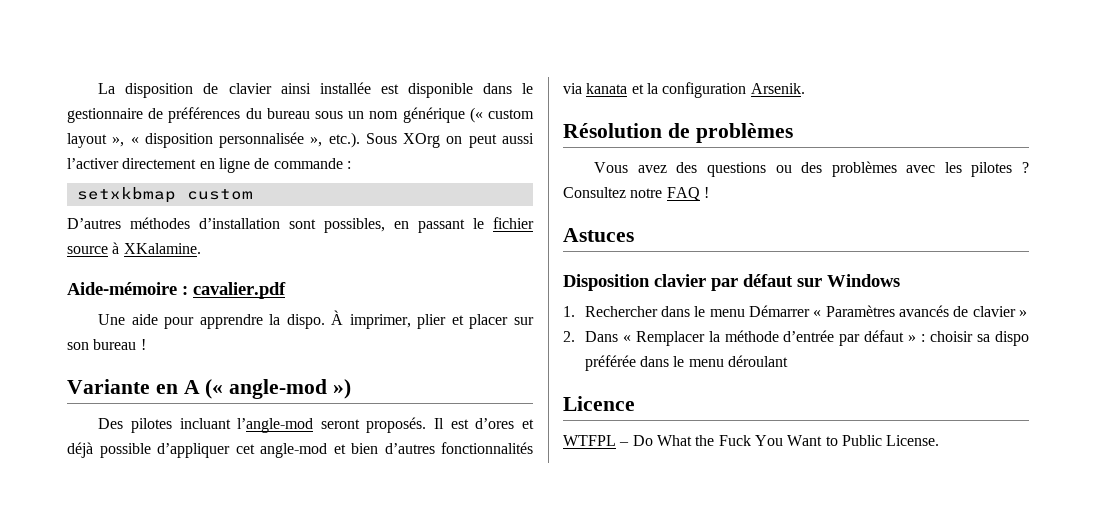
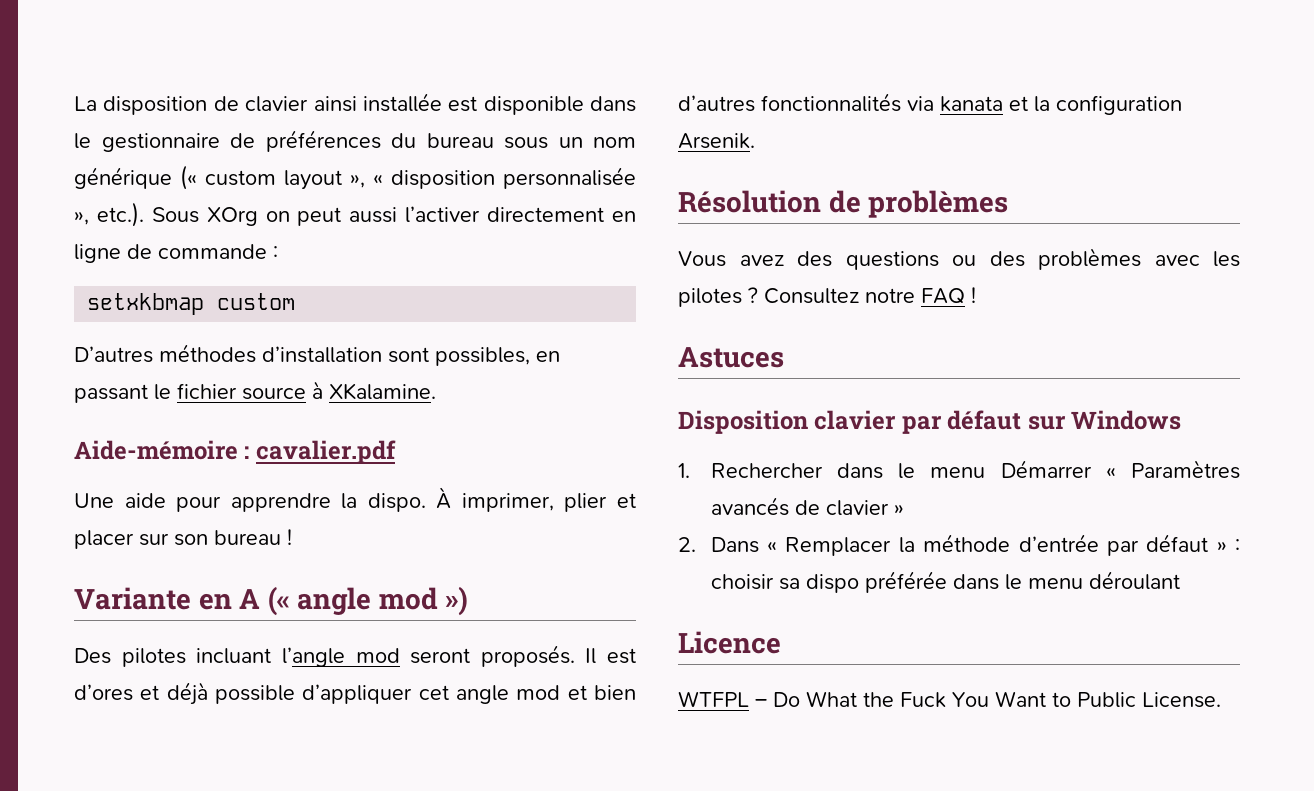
- Variante en A (« angle-mod »)
+ Variante en A (« angle mod »)
- Des pilotes incluant l’angle-mod seront proposés.
+ Des pilotes incluant l’angle mod seront proposés.
- Il est d’ores et déjà possible d’appliquer cet angle-mod et bien d’autres fonctionnalités via kanata et la configuration Arsenik.
+ Il est d’ores et déjà possible d’appliquer cet angle mod et bien d’autres fonctionnalités via kanata et la configuration Arsenik.

